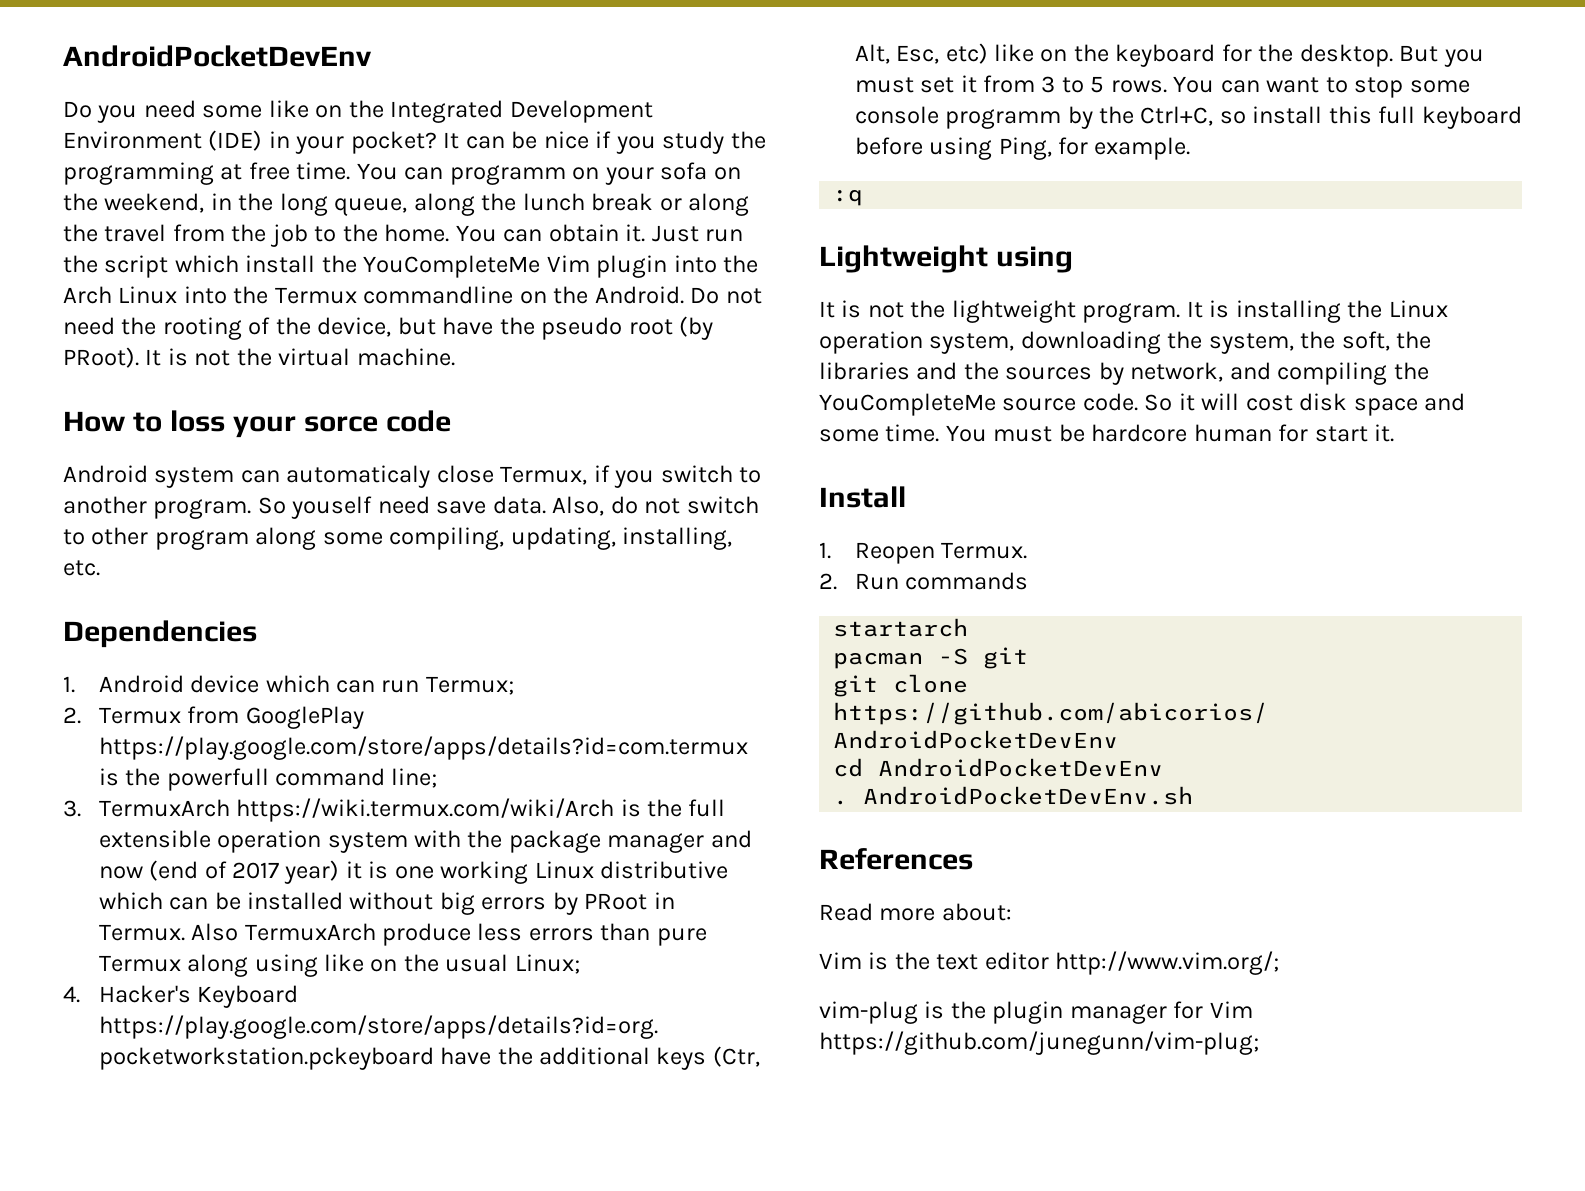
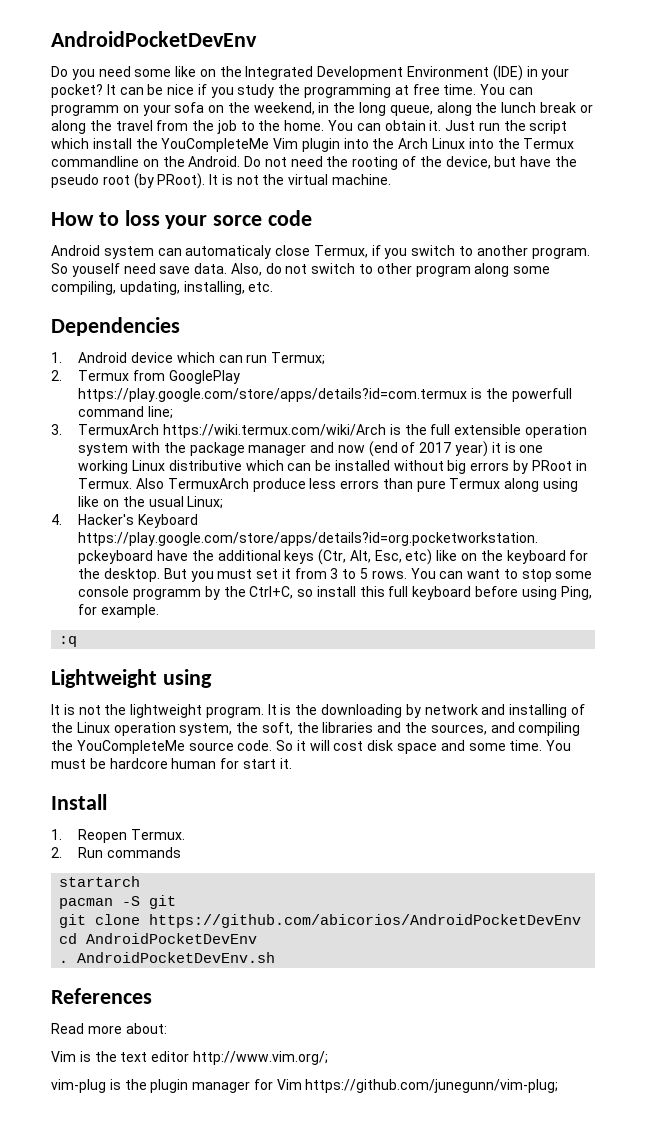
- It is installing the Linux operation system, downloading the system, the soft, the libraries and the sources by network, and compiling the YouCompleteMe source code.
+ It is the downloading by network and installing of the Linux operation system, the soft, the libraries and the sources, and compiling the YouCompleteMe source code.

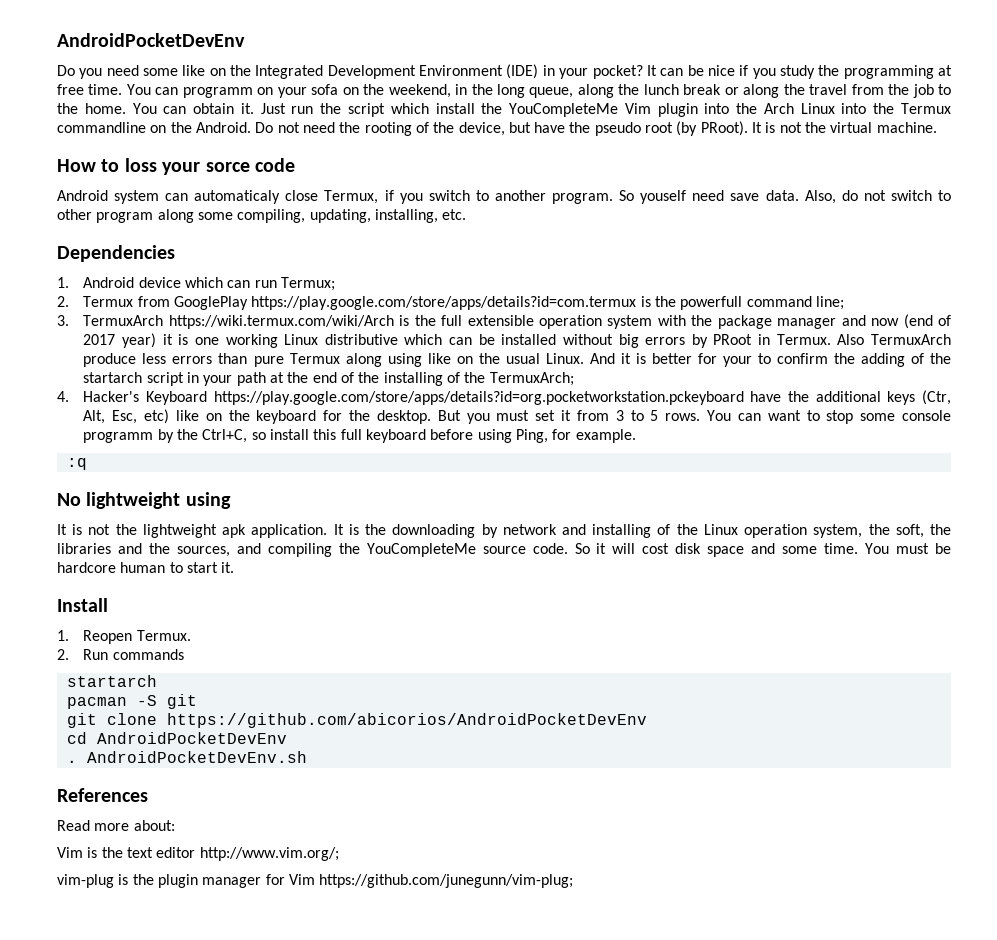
- Also TermuxArch produce less errors than pure Termux along using like on the usual Linux;
+ Also TermuxArch produce less errors than pure Termux along using like on the usual Linux. And it is better for your to confirm the adding of the startarch script in your path at the end of the installing of the TermuxArch;
- Lightweight using
+ No lightweight using
- It is not the lightweight program.
+ It is not the lightweight apk application.
- You must be hardcore human for start it.
+ You must be hardcore human to start it.

